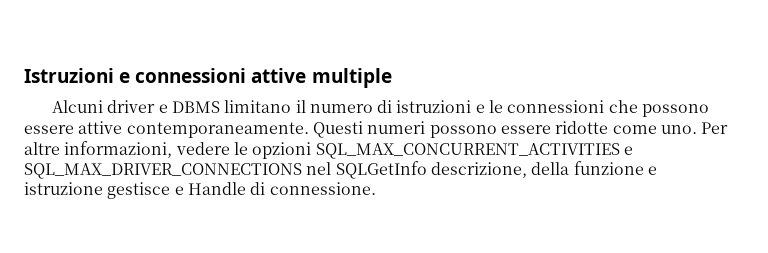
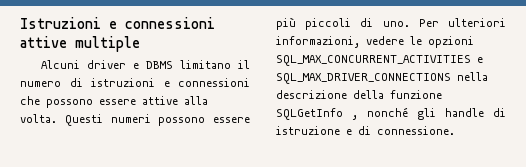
- Alcuni driver e DBMS limitano il numero di istruzioni e le connessioni che possono essere attive contemporaneamente.
+ Alcuni driver e DBMS limitano il numero di istruzioni e connessioni che possono essere attive alla volta.
- Questi numeri possono essere ridotte come uno.
+ Questi numeri possono essere più piccoli di uno.
- Per altre informazioni, vedere le opzioni SQL_MAX_CONCURRENT_ACTIVITIES e SQL_MAX_DRIVER_CONNECTIONS nel SQLGetInfo descrizione, della funzione e istruzione gestisce e Handle di connessione.
+ Per ulteriori informazioni, vedere le opzioni SQL_MAX_CONCURRENT_ACTIVITIES e SQL_MAX_DRIVER_CONNECTIONS nella descrizione della funzione SQLGetInfo , nonché gli handle di istruzione e di connessione.

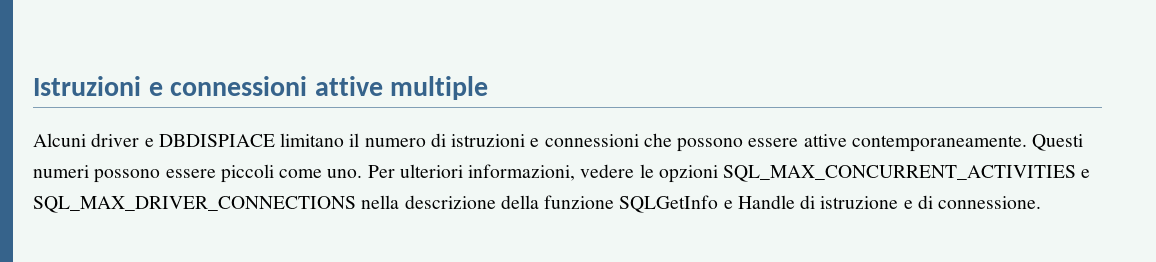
- Alcuni driver e DBMS limitano il numero di istruzioni e connessioni che possono essere attive alla volta.
+ Alcuni driver e DBDISPIACE limitano il numero di istruzioni e connessioni che possono essere attive contemporaneamente.
- Questi numeri possono essere più piccoli di uno.
+ Questi numeri possono essere piccoli come uno.
- Per ulteriori informazioni, vedere le opzioni SQL_MAX_CONCURRENT_ACTIVITIES e SQL_MAX_DRIVER_CONNECTIONS nella descrizione della funzione SQLGetInfo , nonché gli handle di istruzione e di connessione.
+ Per ulteriori informazioni, vedere le opzioni SQL_MAX_CONCURRENT_ACTIVITIES e SQL_MAX_DRIVER_CONNECTIONS nella descrizione della funzione SQLGetInfo e Handle di istruzione e di connessione.

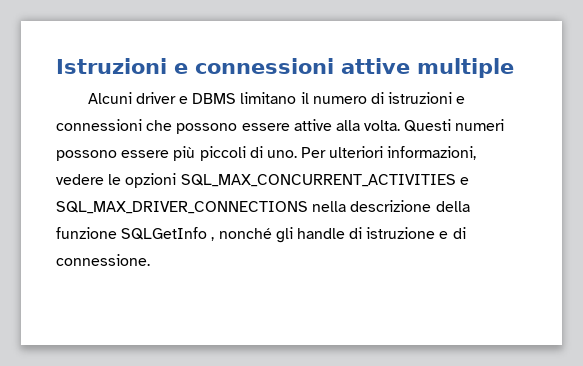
- Alcuni driver e DBDISPIACE limitano il numero di istruzioni e connessioni che possono essere attive contemporaneamente.
+ Alcuni driver e DBMS limitano il numero di istruzioni e connessioni che possono essere attive alla volta.
- Questi numeri possono essere piccoli come uno.
+ Questi numeri possono essere più piccoli di uno.
- Per ulteriori informazioni, vedere le opzioni SQL_MAX_CONCURRENT_ACTIVITIES e SQL_MAX_DRIVER_CONNECTIONS nella descrizione della funzione SQLGetInfo e Handle di istruzione e di connessione.
+ Per ulteriori informazioni, vedere le opzioni SQL_MAX_CONCURRENT_ACTIVITIES e SQL_MAX_DRIVER_CONNECTIONS nella descrizione della funzione SQLGetInfo , nonché gli handle di istruzione e di connessione.

